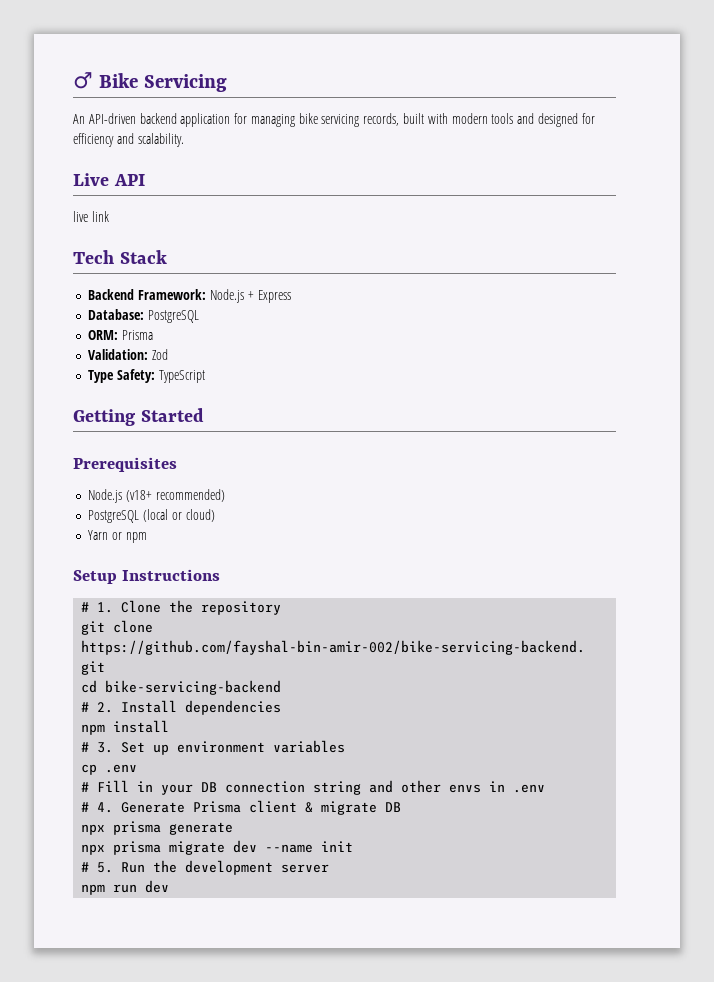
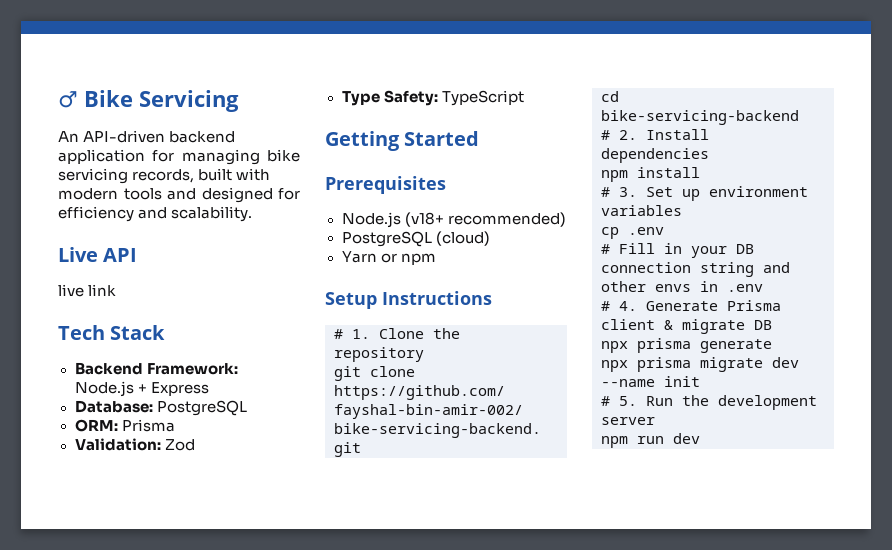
- PostgreSQL (local or cloud)
+ PostgreSQL (cloud)

